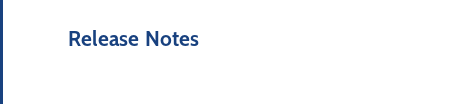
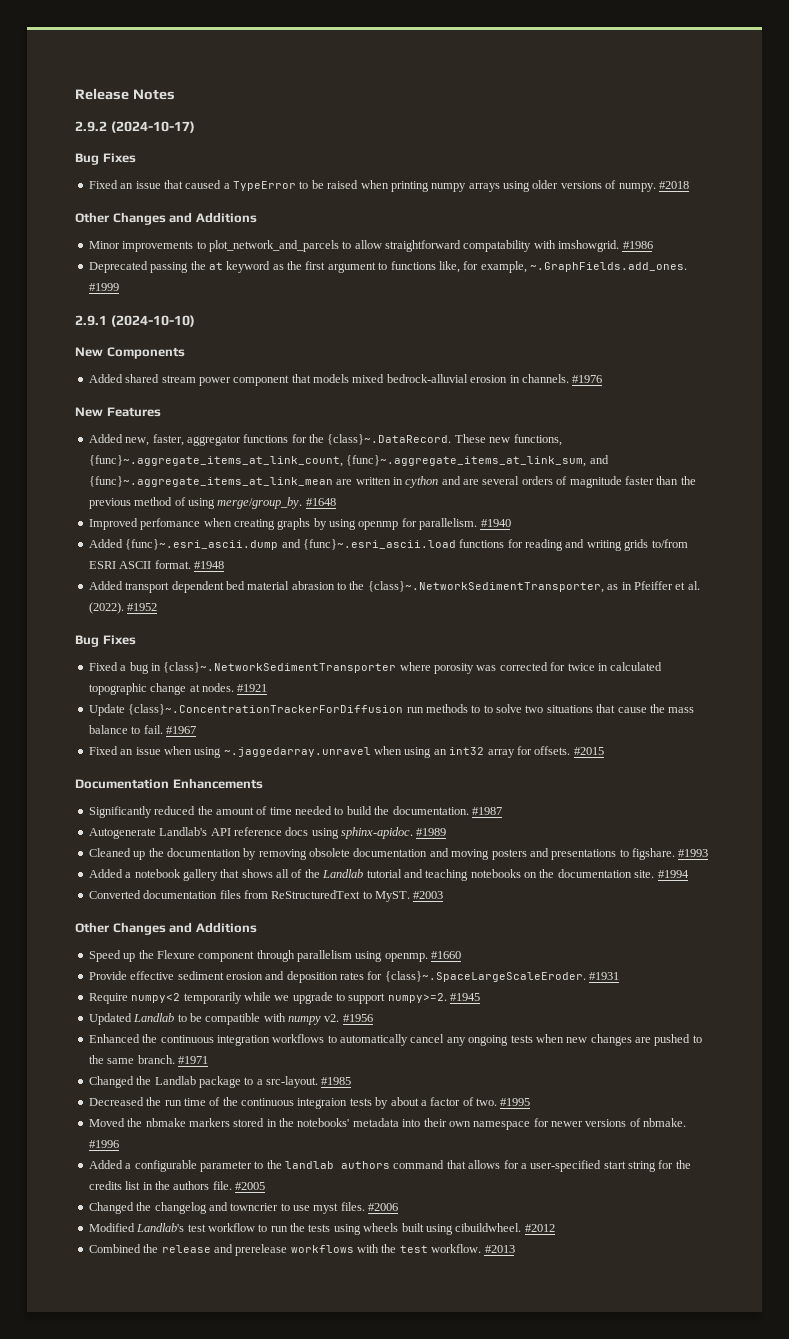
+ 2.9.2 (2024-10-17)
+ Bug Fixes
+ Fixed an issue that caused a TypeError to be raised when printing numpy arrays using older versions of numpy. #2018
+ Other Changes and Additions
+ Minor improvements to plot_network_and_parcels to allow straightforward compatability with imshowgrid. #1986
+ Deprecated passing the at keyword as the first argument to functions like, for example, ~.GraphFields.add_ones. #1999
+ 2.9.1 (2024-10-10)
+ New Components
+ Added shared stream power component that models mixed bedrock-alluvial erosion in channels. #1976
+ New Features
+ Added new, faster, aggregator functions for the {class}~.DataRecord. These new functions, {func}~.aggregate_items_at_link_count, {func}~.aggregate_items_at_link_sum, and {func}~.aggregate_items_at_link_mean are written in cython and are several orders of magnitude faster than the previous method of using merge/group_by. #1648
+ Improved perfomance when creating graphs by using openmp for parallelism. #1940
+ Added {func}~.esri_ascii.dump and {func}~.esri_ascii.load functions for reading and writing grids to/from ESRI ASCII format. #1948
+ Added transport dependent bed material abrasion to the {class}~.NetworkSedimentTransporter, as in Pfeiffer et al. (2022). #1952
+ Bug Fixes
+ Fixed a bug in {class}~.NetworkSedimentTransporter where porosity was corrected for twice in calculated topographic change at nodes. #1921
+ Update {class}~.ConcentrationTrackerForDiffusion run methods to to solve two situations that cause the mass balance to fail. #1967
+ Fixed an issue when using ~.jaggedarray.unravel when using an int32 array for offsets. #2015
+ Documentation Enhancements
+ Significantly reduced the amount of time needed to build the documentation. #1987
+ Autogenerate Landlab's API reference docs using sphinx-apidoc. #1989
+ Cleaned up the documentation by removing obsolete documentation and moving posters and presentations to figshare. #1993
+ Added a notebook gallery that shows all of the Landlab tutorial and teaching notebooks on the documentation site. #1994
+ Converted documentation files from ReStructuredText to MyST. #2003
+ Other Changes and Additions
+ Speed up the Flexure component through parallelism using openmp. #1660
+ Provide effective sediment erosion and deposition rates for {class}~.SpaceLargeScaleEroder. #1931
+ Require numpy<2 temporarily while we upgrade to support numpy>=2. #1945
+ Updated Landlab to be compatible with numpy v2. #1956
+ Enhanced the continuous integration workflows to automatically cancel any ongoing tests when new changes are pushed to the same branch. #1971
+ Changed the Landlab package to a src-layout. #1985
+ Decreased the run time of the continuous integraion tests by about a factor of two. #1995
+ Moved the nbmake markers stored in the notebooks' metadata into their own namespace for newer versions of nbmake. #1996
+ Added a configurable parameter to the landlab authors command that allows for a user-specified start string for the credits list in the authors file. #2005
+ Changed the changelog and towncrier to use myst files. #2006
+ Modified Landlab's test workflow to run the tests using wheels built using cibuildwheel. #2012
+ Combined the release and prerelease workflows with the test workflow. #2013

